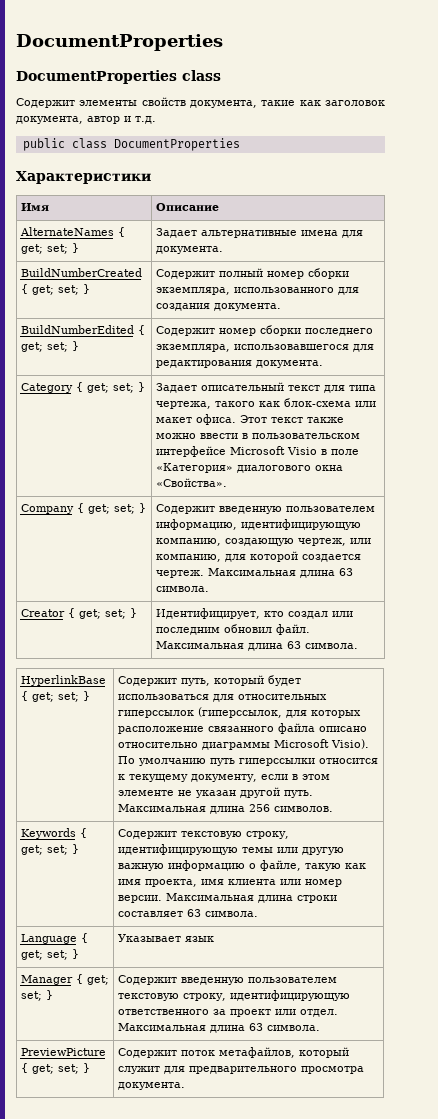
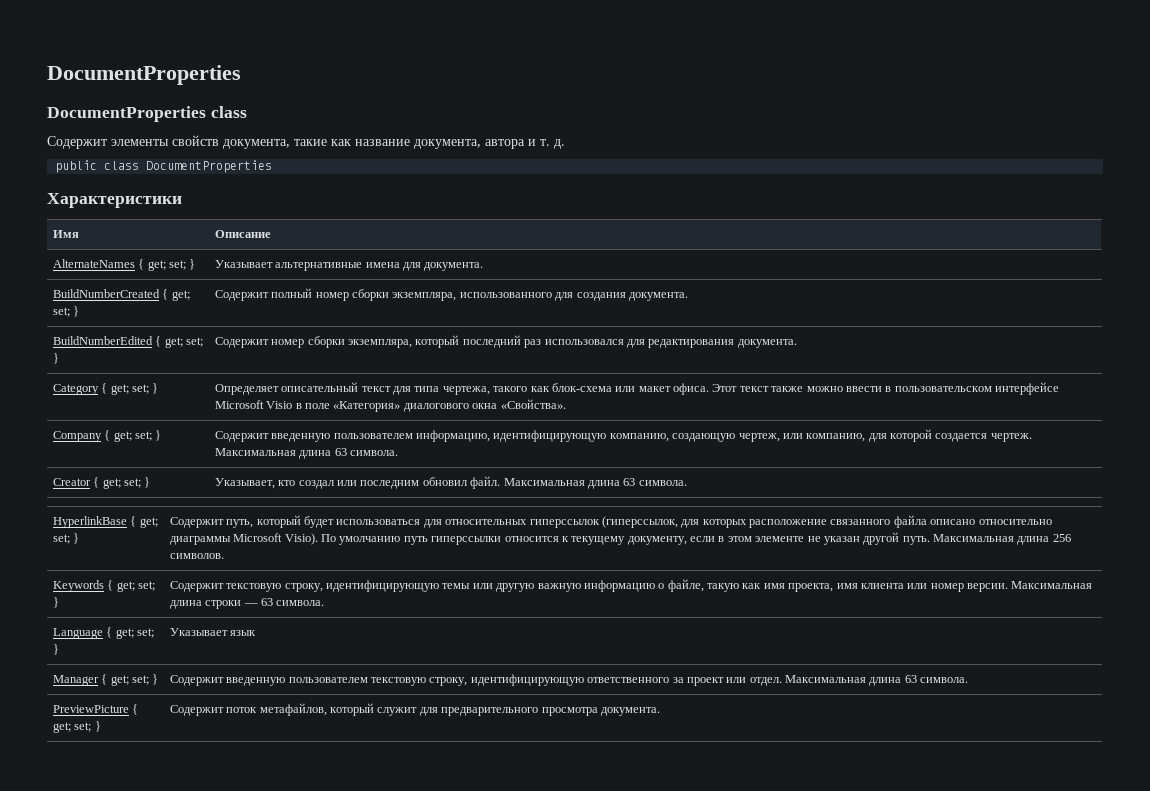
- Содержит элементы свойств документа, такие как заголовок документа, автор и т.д.
+ Содержит элементы свойств документа, такие как название документа, автора и т. д.
- AlternateNames { get; set; } | Задает альтернативные имена для документа.
+ AlternateNames { get; set; } | Указывает альтернативные имена для документа.
- BuildNumberEdited { get; set; } | Содержит номер сборки последнего экземпляра, использовавшегося для редактирования документа.
+ BuildNumberEdited { get; set; } | Содержит номер сборки экземпляра, который последний раз использовался для редактирования документа.
- Category { get; set; } | Задает описательный текст для типа чертежа, такого как блок-схема или макет офиса. Этот текст также можно ввести в пользовательском интерфейсе Microsoft Visio в поле «Категория» диалогового окна «Свойства».
+ Category { get; set; } | Определяет описательный текст для типа чертежа, такого как блок-схема или макет офиса. Этот текст также можно ввести в пользовательском интерфейсе Microsoft Visio в поле «Категория» диалогового окна «Свойства».
- Creator { get; set; } | Идентифицирует, кто создал или последним обновил файл. Максимальная длина 63 символа.
+ Creator { get; set; } | Указывает, кто создал или последним обновил файл. Максимальная длина 63 символа.
- Keywords { get; set; } | Содержит текстовую строку, идентифицирующую темы или другую важную информацию о файле, такую как имя проекта, имя клиента или номер версии. Максимальная длина строки составляет 63 символа.
+ Keywords { get; set; } | Содержит текстовую строку, идентифицирующую темы или другую важную информацию о файле, такую как имя проекта, имя клиента или номер версии. Максимальная длина строки — 63 символа.

